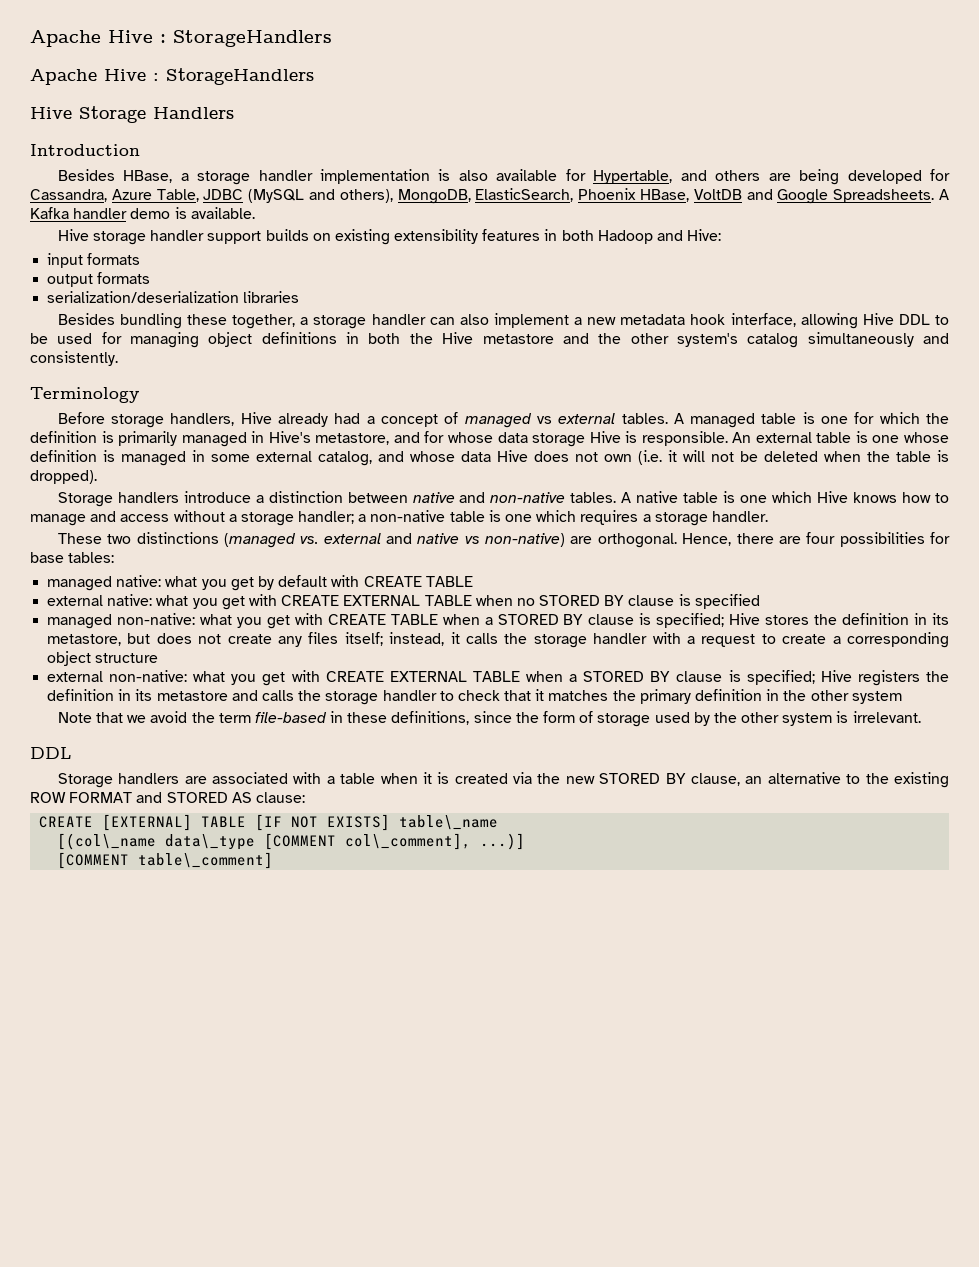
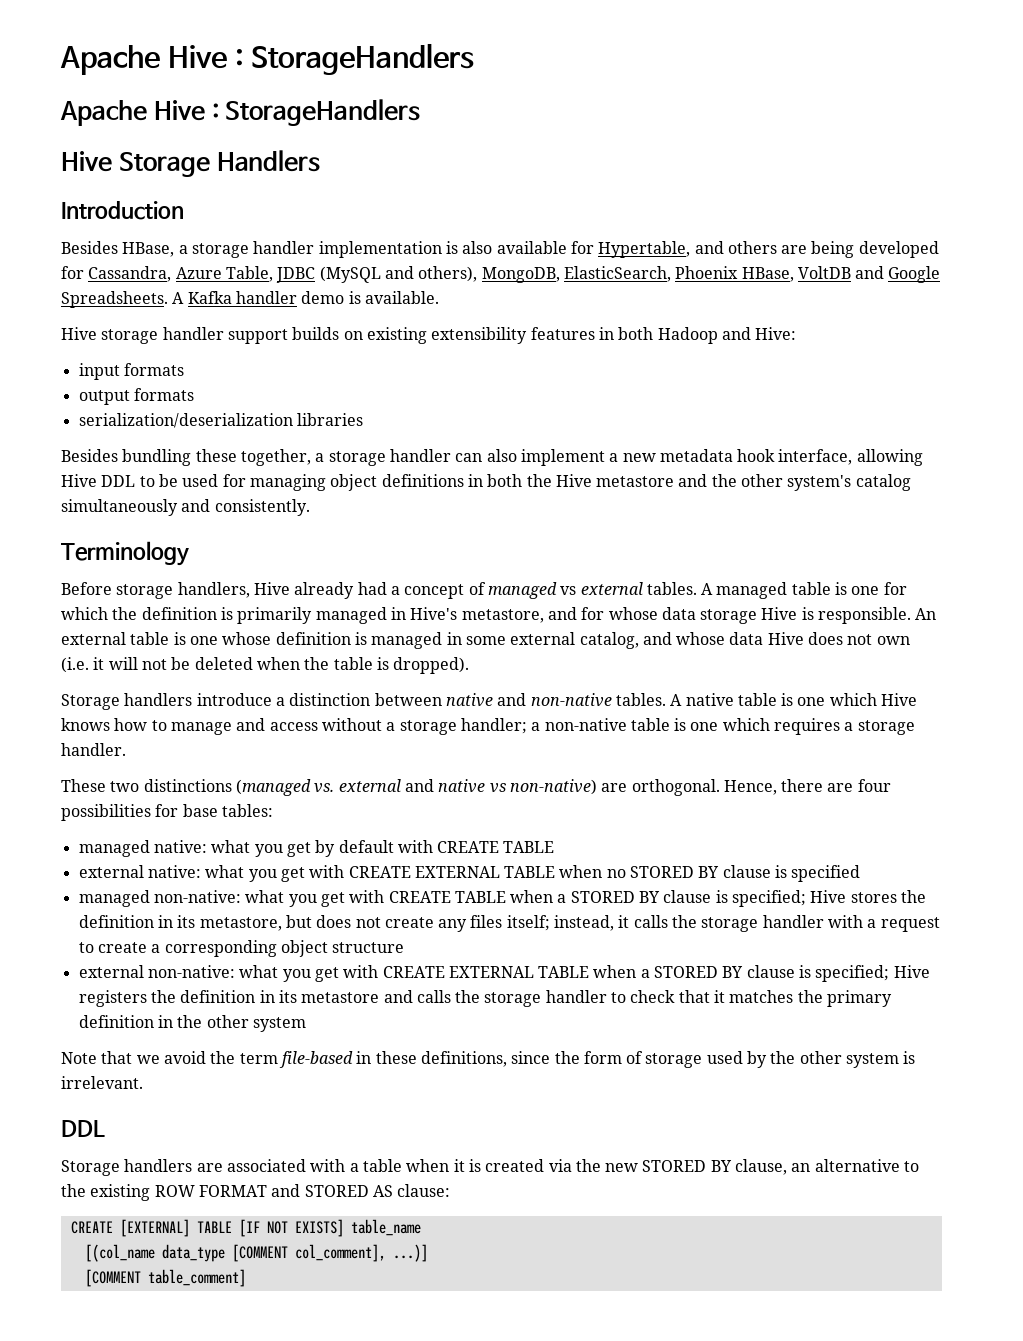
- CREATE [EXTERNAL] TABLE [IF NOT EXISTS] table\_name
- [(col\_name data\_type [COMMENT col\_comment], ...)]
+ CREATE [EXTERNAL] TABLE [IF NOT EXISTS] table_name
+ [(col_name data_type [COMMENT col_comment], ...)]
- [COMMENT table\_comment]
+ [COMMENT table_comment]

